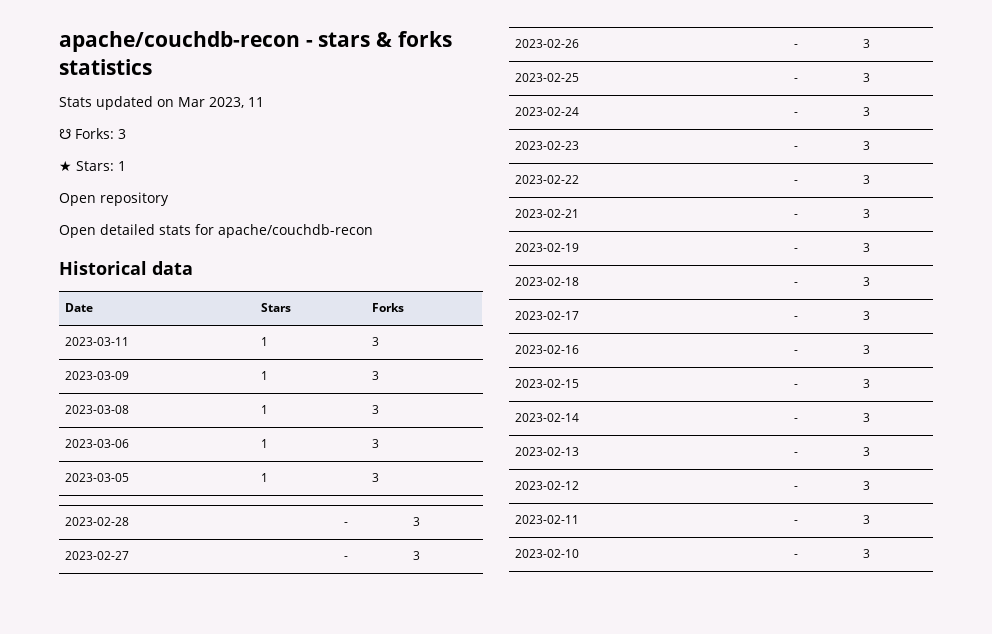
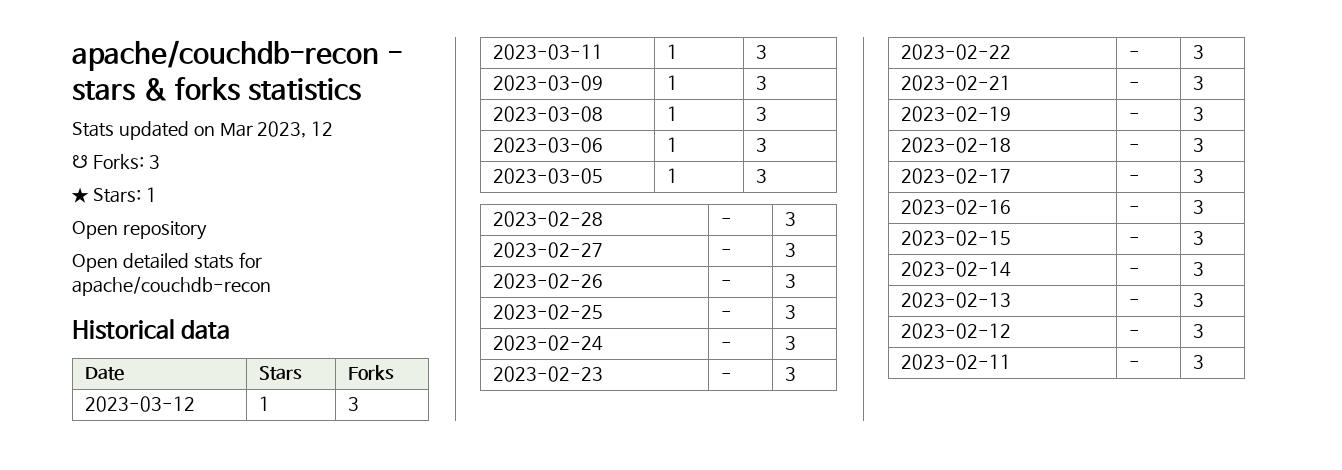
- Stats updated on Mar 2023, 11
+ Stats updated on Mar 2023, 12
+ 2023-03-12 | 1 | 3
- 2023-02-10 | - | 3

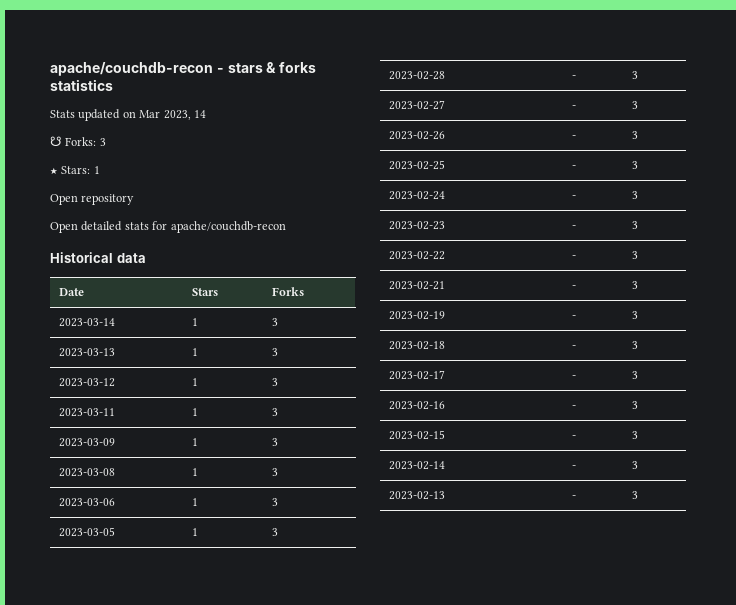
- Stats updated on Mar 2023, 12
+ Stats updated on Mar 2023, 14
+ 2023-03-14 | 1 | 3
+ 2023-03-13 | 1 | 3
- 2023-02-12 | - | 3
- 2023-02-11 | - | 3

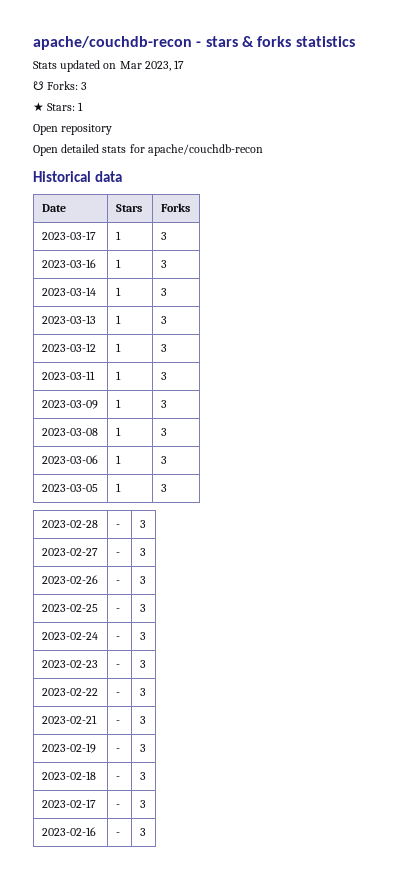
- Stats updated on Mar 2023, 14
+ Stats updated on Mar 2023, 17
+ 2023-03-17 | 1 | 3
+ 2023-03-16 | 1 | 3
- 2023-02-15 | - | 3
- 2023-02-14 | - | 3
- 2023-02-13 | - | 3

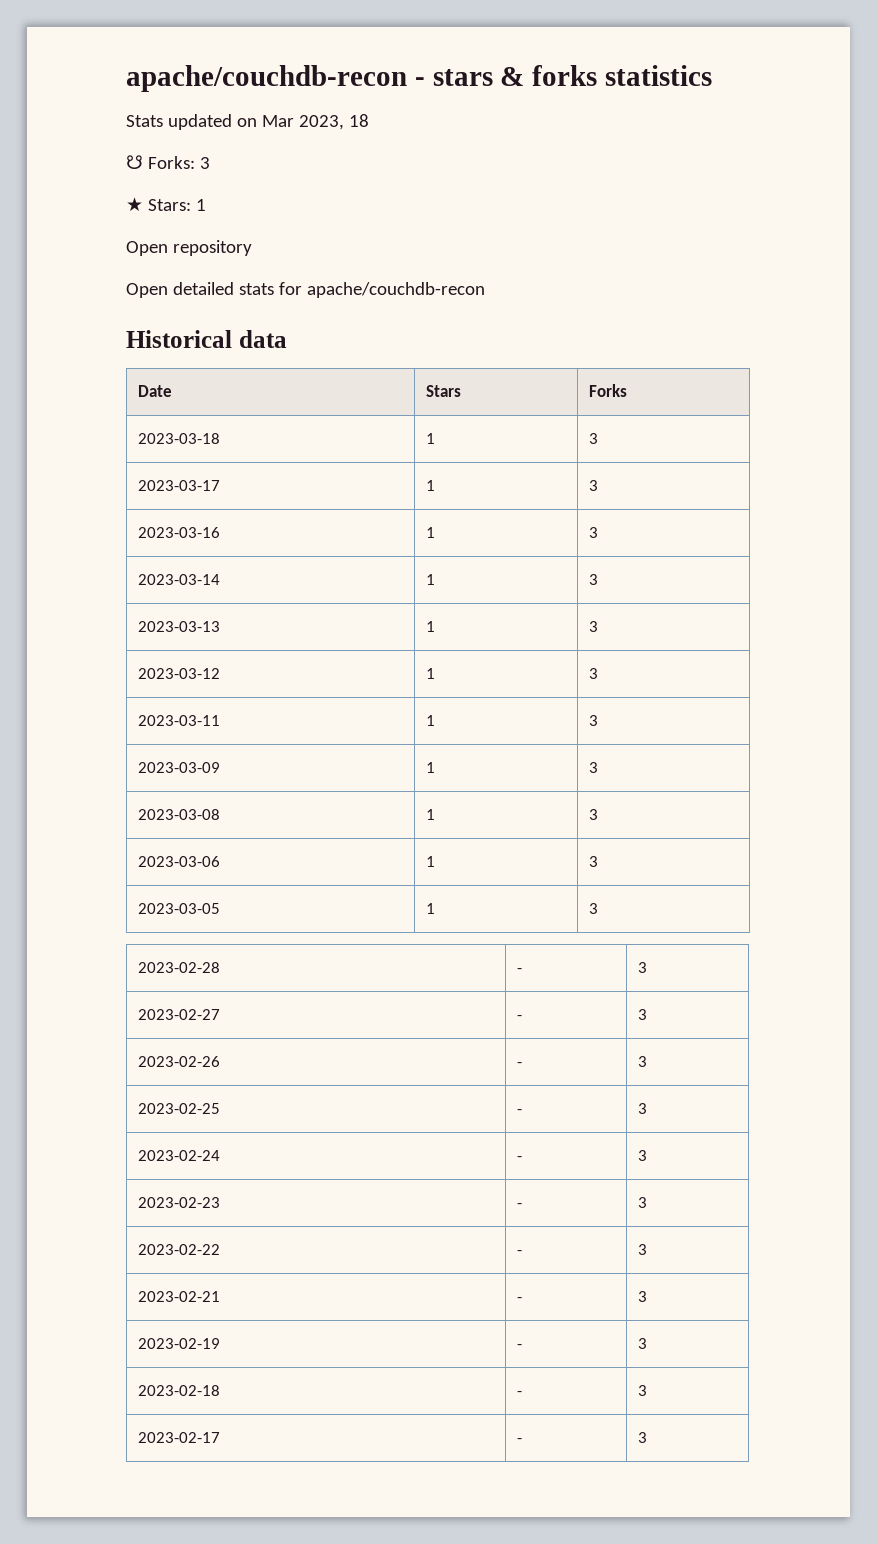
- Stats updated on Mar 2023, 17
+ Stats updated on Mar 2023, 18
+ 2023-03-18 | 1 | 3
- 2023-02-16 | - | 3

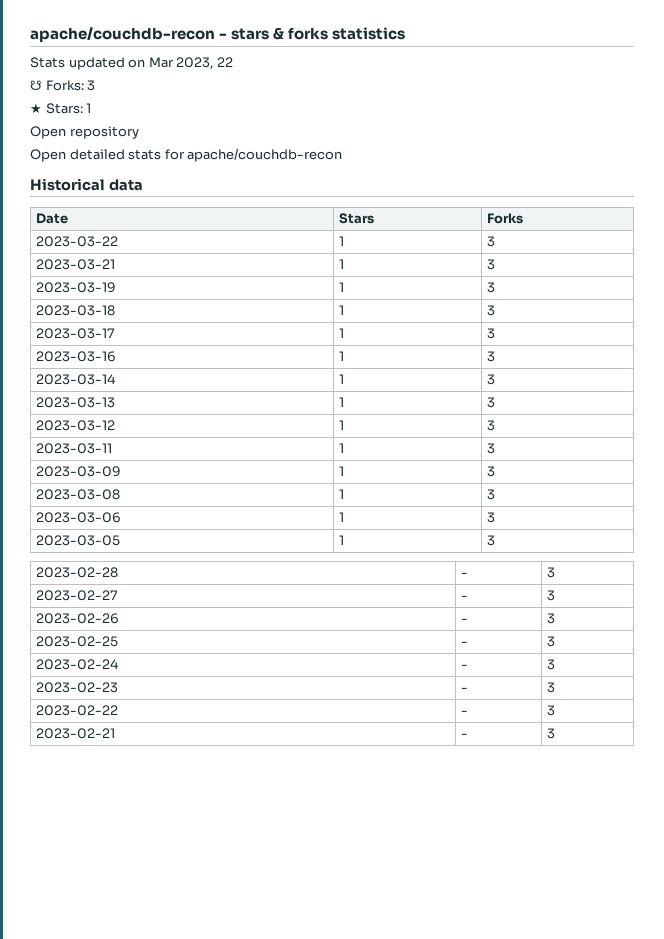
- Stats updated on Mar 2023, 18
+ Stats updated on Mar 2023, 22
+ 2023-03-22 | 1 | 3
+ 2023-03-21 | 1 | 3
+ 2023-03-19 | 1 | 3
- 2023-02-19 | - | 3
- 2023-02-18 | - | 3
- 2023-02-17 | - | 3

